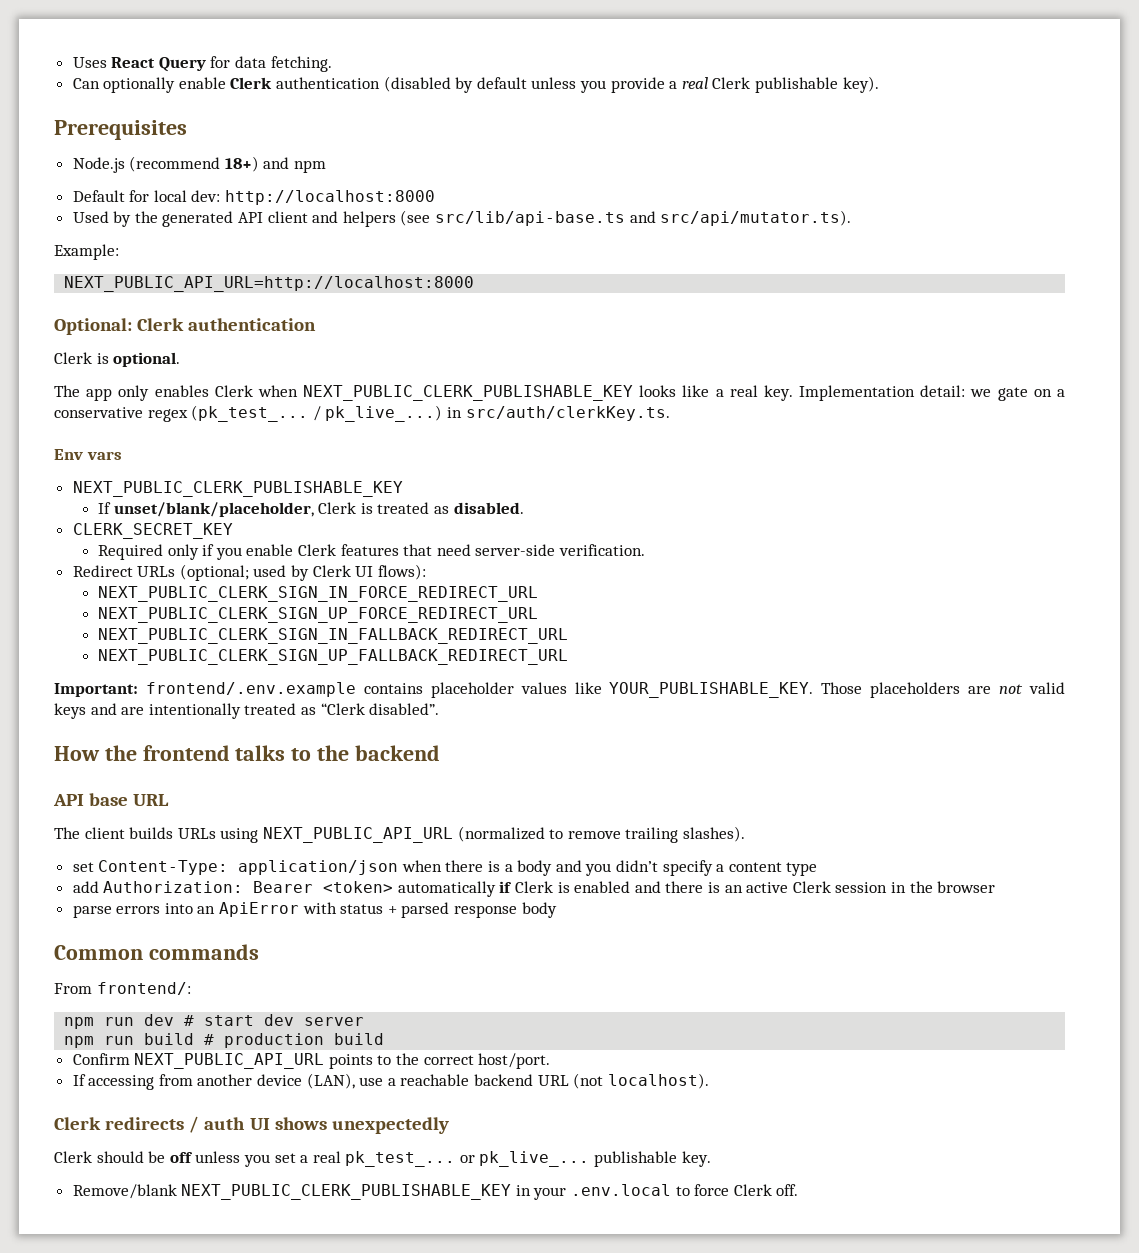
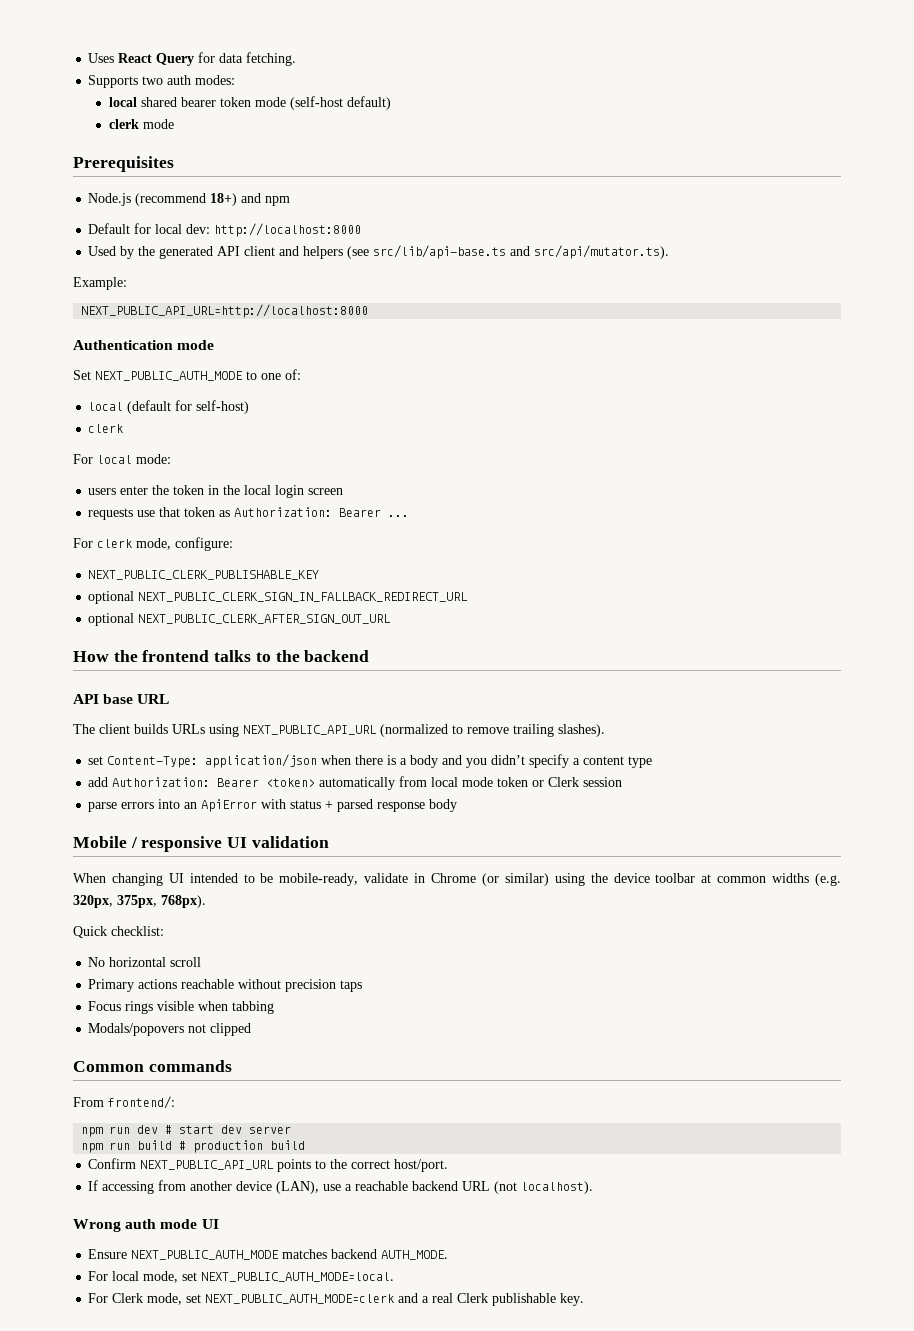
- Can optionally enable Clerk authentication (disabled by default unless you provide a real Clerk publishable key).
+ Supports two auth modes:
+ local shared bearer token mode (self-host default)
+ clerk mode
- Optional: Clerk authentication
- Clerk is optional.
- The app only enables Clerk when NEXT_PUBLIC_CLERK_PUBLISHABLE_KEY looks like a real key. Implementation detail: we gate on a conservative regex (pk_test_... / pk_live_...) in src/auth/clerkKey.ts.
- Env vars
+ Authentication mode
+ Set NEXT_PUBLIC_AUTH_MODE to one of:
+ local (default for self-host)
+ clerk
+ For local mode:
+ users enter the token in the local login screen
+ requests use that token as Authorization: Bearer ...
+ For clerk mode, configure:
  NEXT_PUBLIC_CLERK_PUBLISHABLE_KEY
- If unset/blank/placeholder, Clerk is treated as disabled.
- CLERK_SECRET_KEY
- Required only if you enable Clerk features that need server-side verification.
- Redirect URLs (optional; used by Clerk UI flows):
- NEXT_PUBLIC_CLERK_SIGN_IN_FORCE_REDIRECT_URL
- NEXT_PUBLIC_CLERK_SIGN_UP_FORCE_REDIRECT_URL
- NEXT_PUBLIC_CLERK_SIGN_IN_FALLBACK_REDIRECT_URL
- NEXT_PUBLIC_CLERK_SIGN_UP_FALLBACK_REDIRECT_URL
- Important: frontend/.env.example contains placeholder values like YOUR_PUBLISHABLE_KEY. Those placeholders are not valid keys and are intentionally treated as “Clerk disabled”.
+ optional NEXT_PUBLIC_CLERK_SIGN_IN_FALLBACK_REDIRECT_URL
+ optional NEXT_PUBLIC_CLERK_AFTER_SIGN_OUT_URL
- add Authorization: Bearer <token> automatically if Clerk is enabled and there is an active Clerk session in the browser
+ add Authorization: Bearer <token> automatically from local mode token or Clerk session
+ Mobile / responsive UI validation
+ When changing UI intended to be mobile-ready, validate in Chrome (or similar) using the device toolbar at common widths (e.g. 320px, 375px, 768px).
+ Quick checklist:
+ No horizontal scroll
+ Primary actions reachable without precision taps
+ Focus rings visible when tabbing
+ Modals/popovers not clipped
- Clerk redirects / auth UI shows unexpectedly
- Clerk should be off unless you set a real pk_test_... or pk_live_... publishable key.
- Remove/blank NEXT_PUBLIC_CLERK_PUBLISHABLE_KEY in your .env.local to force Clerk off.
+ Wrong auth mode UI
+ Ensure NEXT_PUBLIC_AUTH_MODE matches backend AUTH_MODE.
+ For local mode, set NEXT_PUBLIC_AUTH_MODE=local.
+ For Clerk mode, set NEXT_PUBLIC_AUTH_MODE=clerk and a real Clerk publishable key.

